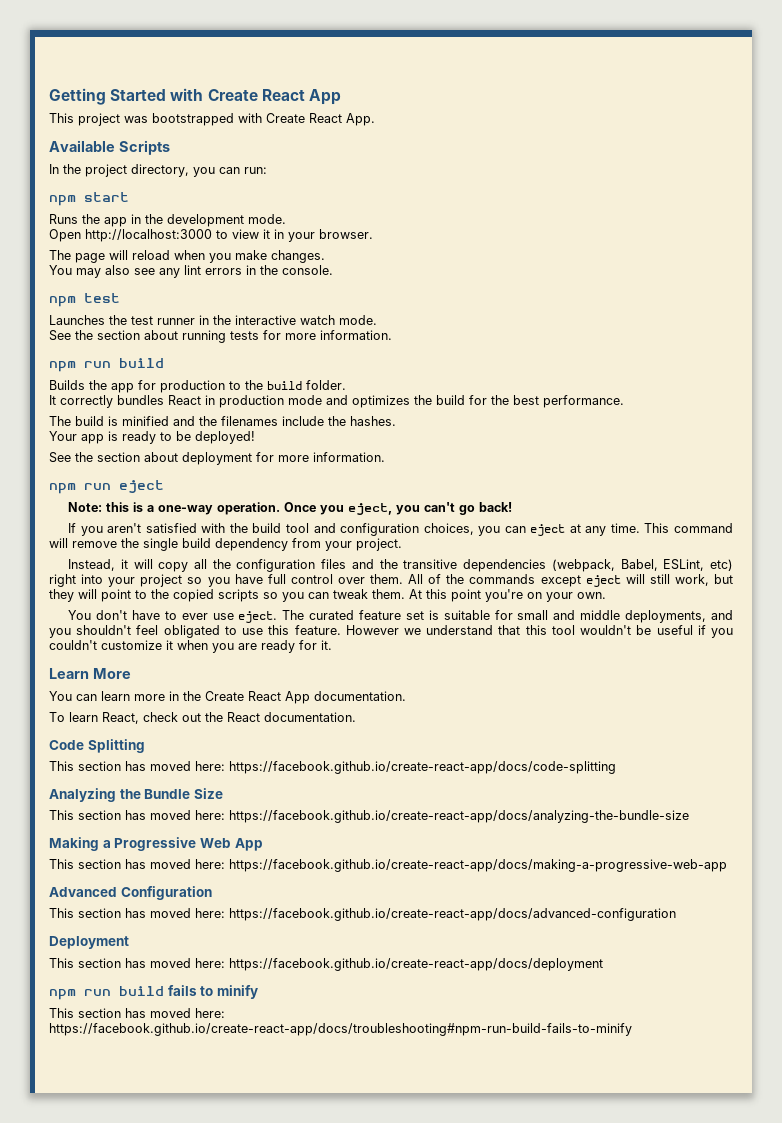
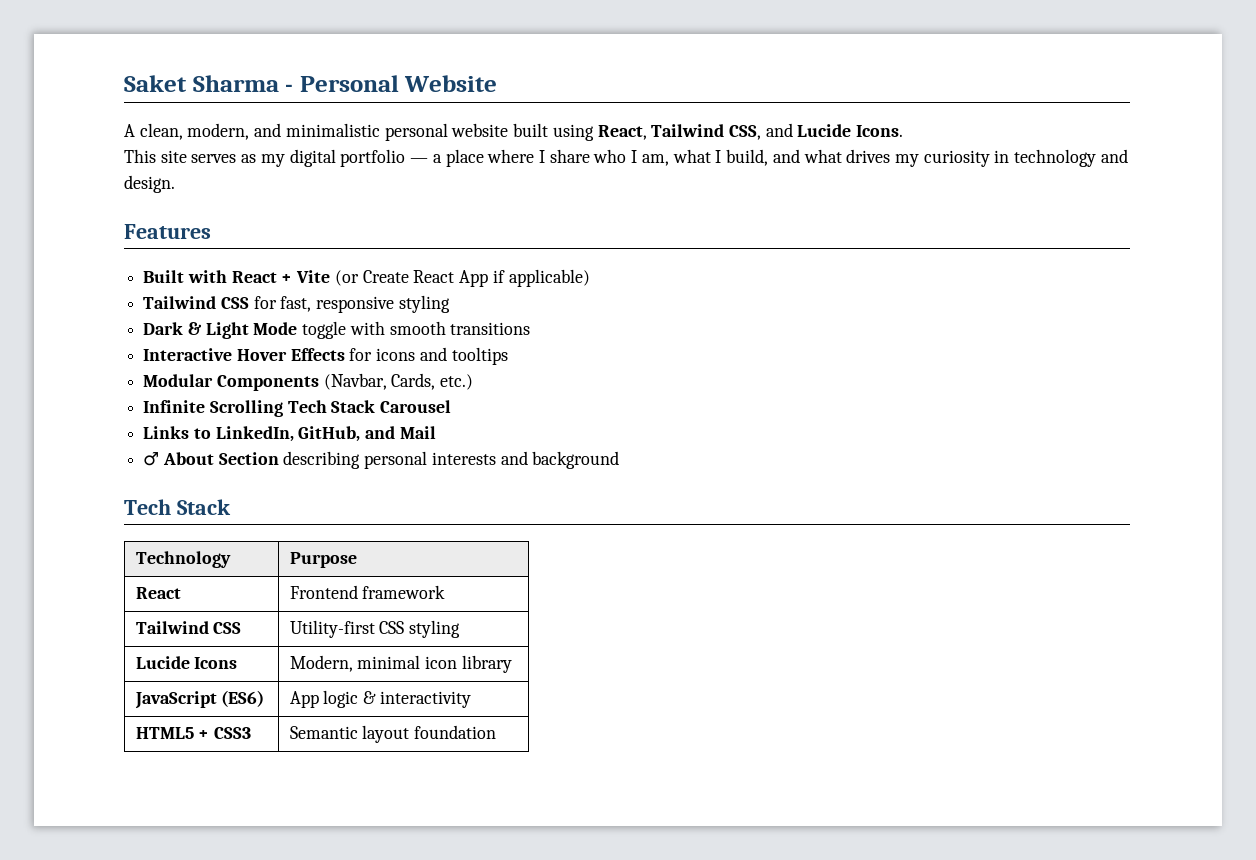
- Getting Started with Create React App
- This project was bootstrapped with Create React App.
- Available Scripts
- In the project directory, you can run:
- npm start
- Runs the app in the development mode.
- Open http://localhost:3000 to view it in your browser.
- The page will reload when you make changes.
- You may also see any lint errors in the console.
- npm test
- Launches the test runner in the interactive watch mode.
- See the section about running tests for more information.
- npm run build
- Builds the app for production to the build folder.
- It correctly bundles React in production mode and optimizes the build for the best performance.
- The build is minified and the filenames include the hashes.
- Your app is ready to be deployed!
- See the section about deployment for more information.
- npm run eject
- Note: this is a one-way operation. Once you eject, you can't go back!
- If you aren't satisfied with the build tool and configuration choices, you can eject at any time. This command will remove the single build dependency from your project.
- Instead, it will copy all the configuration files and the transitive dependencies (webpack, Babel, ESLint, etc) right into your project so you have full control over them. All of the commands except eject will still work, but they will point to the copied scripts so you can tweak them. At this point you're on your own.
- You don't have to ever use eject. The curated feature set is suitable for small and middle deployments, and you shouldn't feel obligated to use this feature. However we understand that this tool wouldn't be useful if you couldn't customize it when you are ready for it.
- Learn More
- You can learn more in the Create React App documentation.
- To learn React, check out the React documentation.
- Code Splitting
- This section has moved here: https://facebook.github.io/create-react-app/docs/code-splitting
- Analyzing the Bundle Size
- This section has moved here: https://facebook.github.io/create-react-app/docs/analyzing-the-bundle-size
- Making a Progressive Web App
- This section has moved here: https://facebook.github.io/create-react-app/docs/making-a-progressive-web-app
- Advanced Configuration
- This section has moved here: https://facebook.github.io/create-react-app/docs/advanced-configuration
- Deployment
- This section has moved here: https://facebook.github.io/create-react-app/docs/deployment
- npm run build fails to minify
- This section has moved here: https://facebook.github.io/create-react-app/docs/troubleshooting#npm-run-build-fails-to-minify
+ Saket Sharma - Personal Website
+ A clean, modern, and minimalistic personal website built using React, Tailwind CSS, and Lucide Icons.
+ This site serves as my digital portfolio — a place where I share who I am, what I build, and what drives my curiosity in technology and design.
+ Features
+ Built with React + Vite (or Create React App if applicable)
+ Tailwind CSS for fast, responsive styling
+ Dark & Light Mode toggle with smooth transitions
+ Interactive Hover Effects for icons and tooltips
+ Modular Components (Navbar, Cards, etc.)
+ Infinite Scrolling Tech Stack Carousel
+ Links to LinkedIn, GitHub, and Mail
+ ♂ About Section describing personal interests and background
+ Tech Stack
+ Technology | Purpose
+ React | Frontend framework
+ Tailwind CSS | Utility-first CSS styling
+ Lucide Icons | Modern, minimal icon library
+ JavaScript (ES6) | App logic & interactivity
+ HTML5 + CSS3 | Semantic layout foundation

